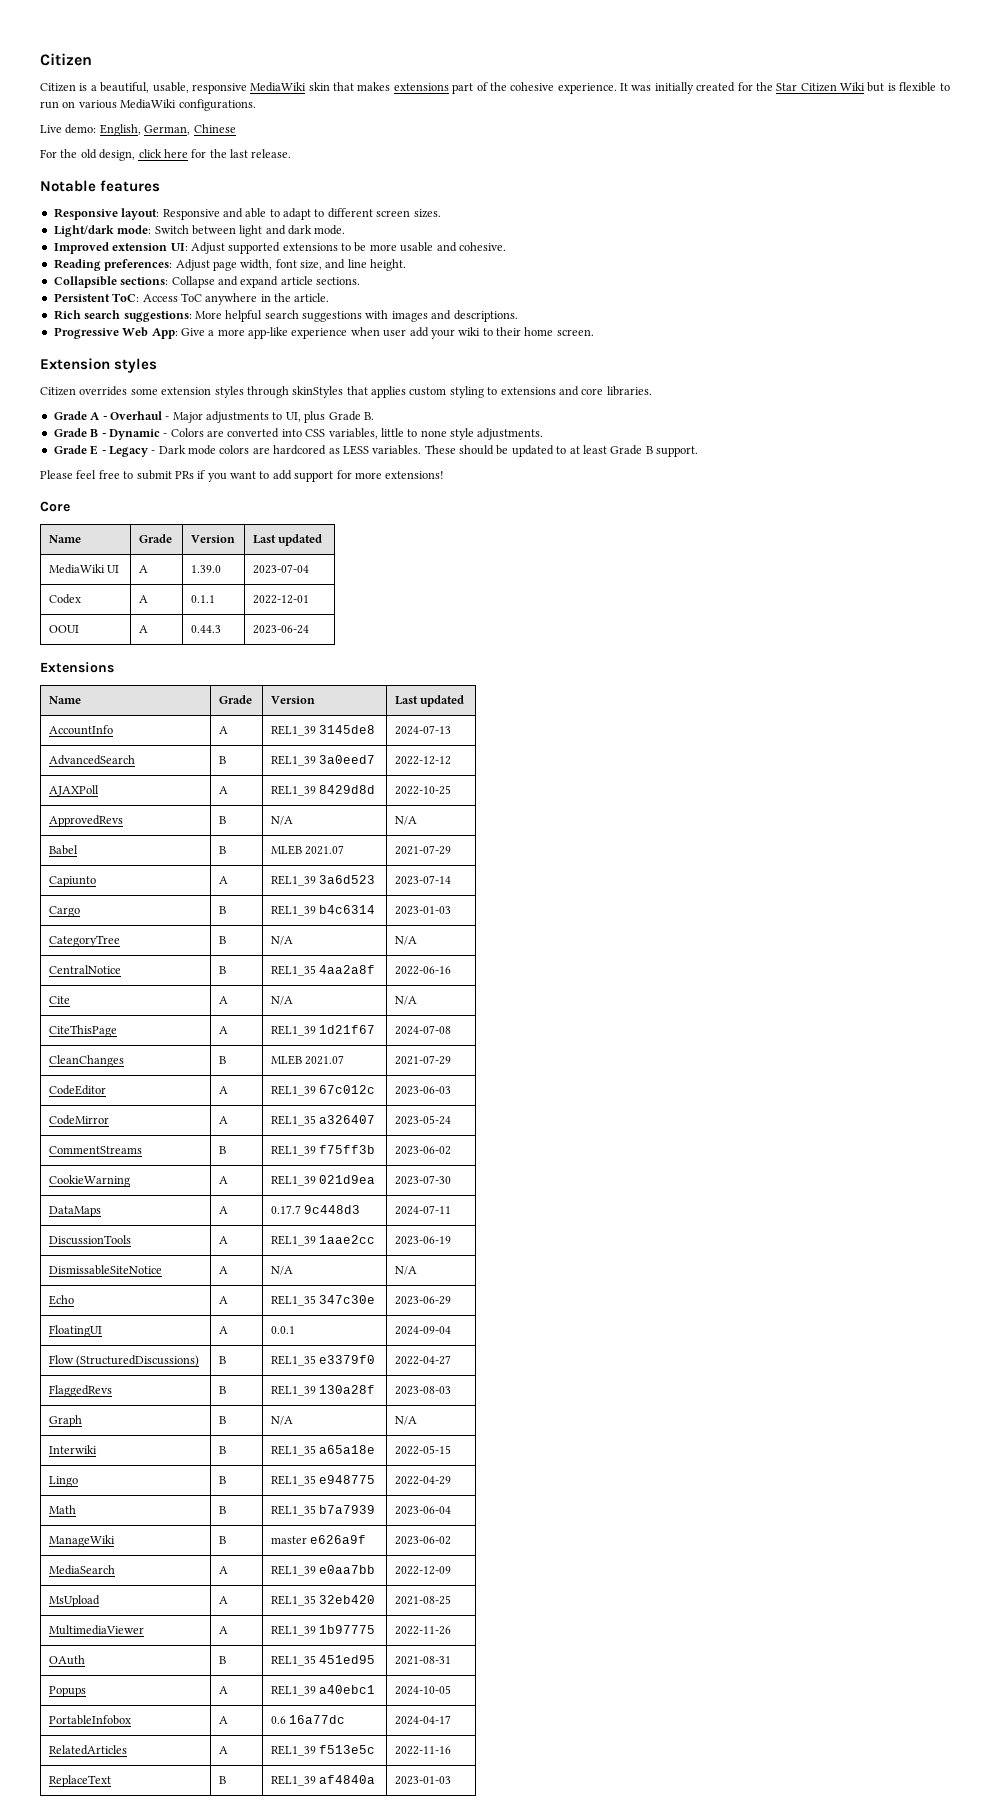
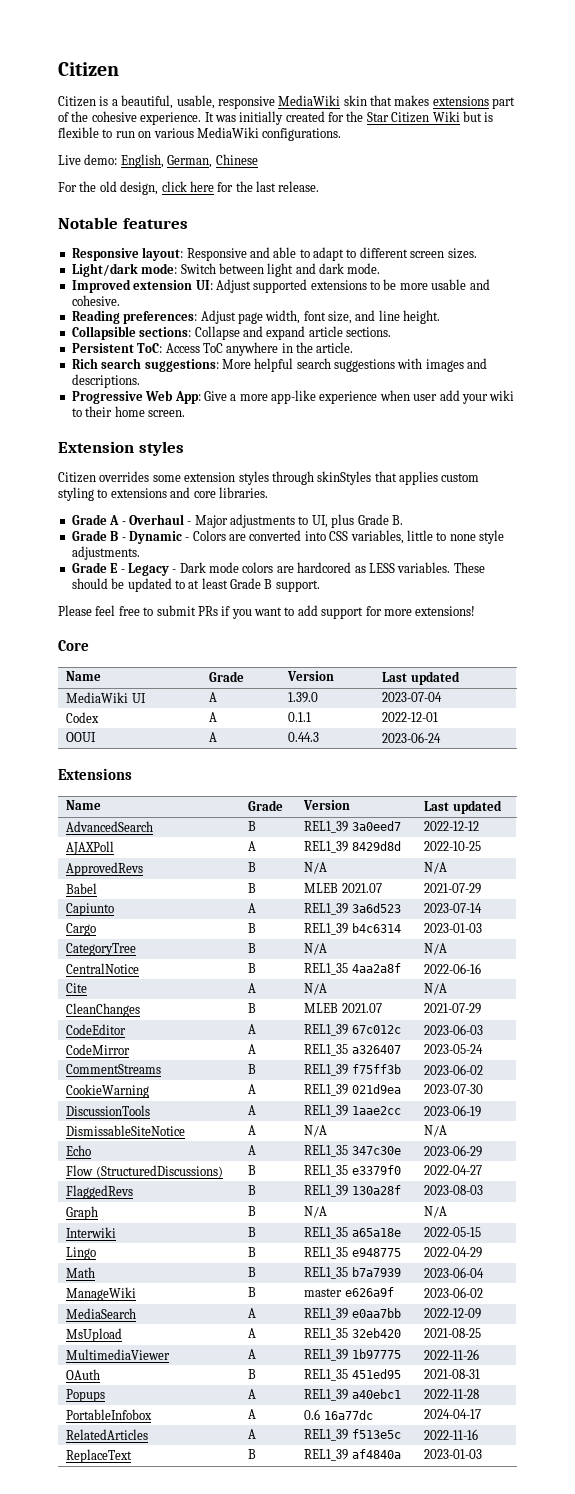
- AccountInfo | A | REL1_39 3145de8 | 2024-07-13
- CiteThisPage | A | REL1_39 1d21f67 | 2024-07-08
- DataMaps | A | 0.17.7 9c448d3 | 2024-07-11
- FloatingUI | A | 0.0.1 | 2024-09-04
- Popups | A | REL1_39 a40ebc1 | 2024-10-05
+ Popups | A | REL1_39 a40ebc1 | 2022-11-28

